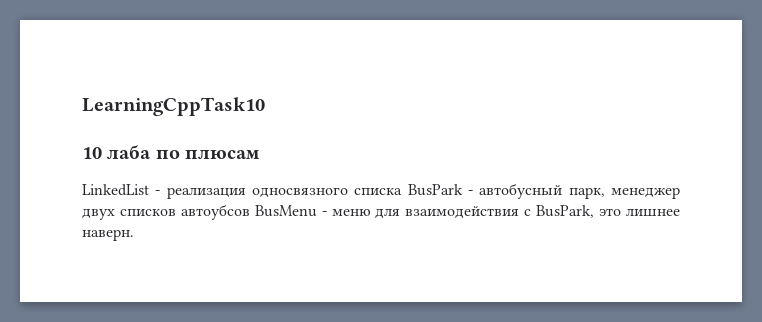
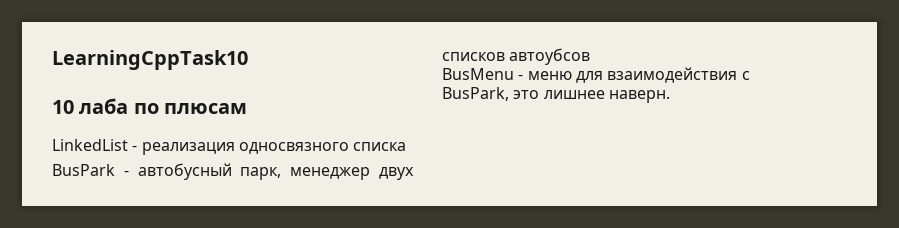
- LinkedList - реализация односвязного списка BusPark - автобусный парк, менеджер двух списков автоубсов BusMenu - меню для взаимодействия с BusPark, это лишнее наверн.
+ LinkedList - реализация односвязного списка
+ BusPark - автобусный парк, менеджер двух списков автоубсов
+ BusMenu - меню для взаимодействия с BusPark, это лишнее наверн.

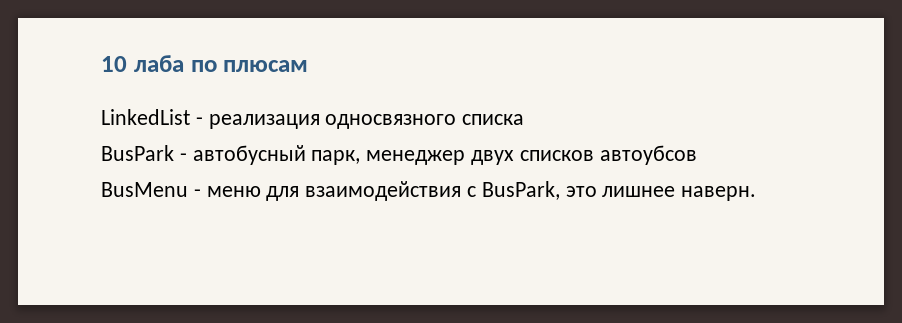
- LearningCppTask10

